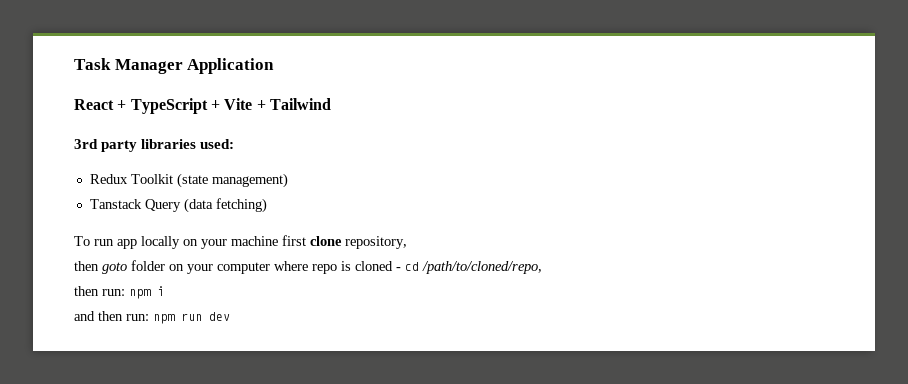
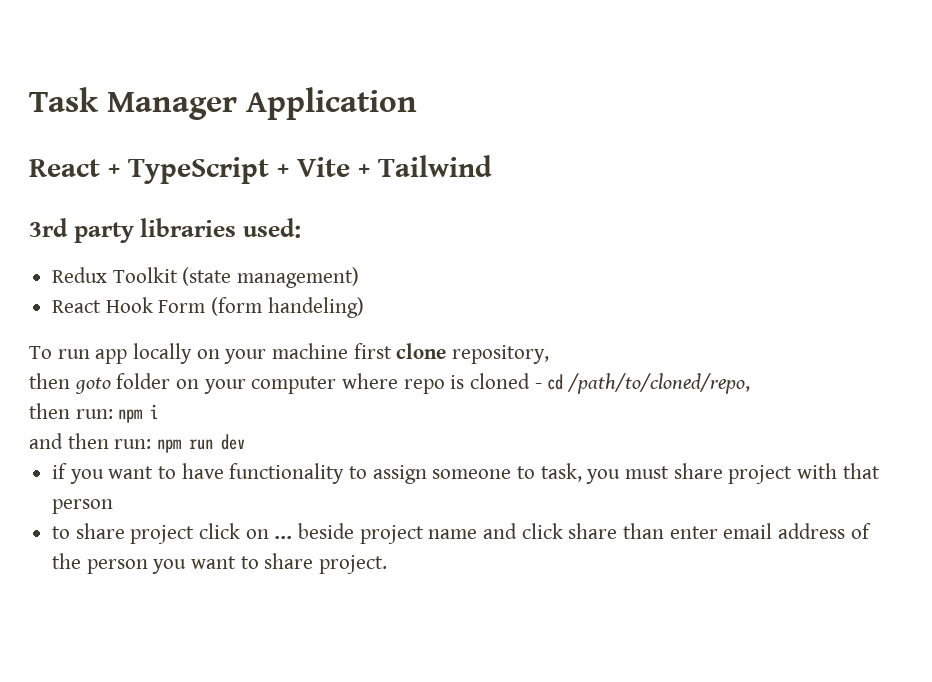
- Tanstack Query (data fetching)
+ React Hook Form (form handeling)
+ if you want to have functionality to assign someone to task, you must share project with that person
+ to share project click on ... beside project name and click share than enter email address of the person you want to share project.

